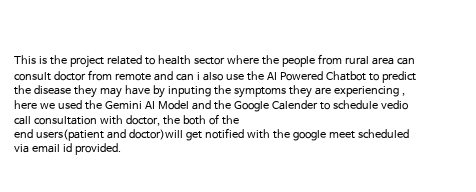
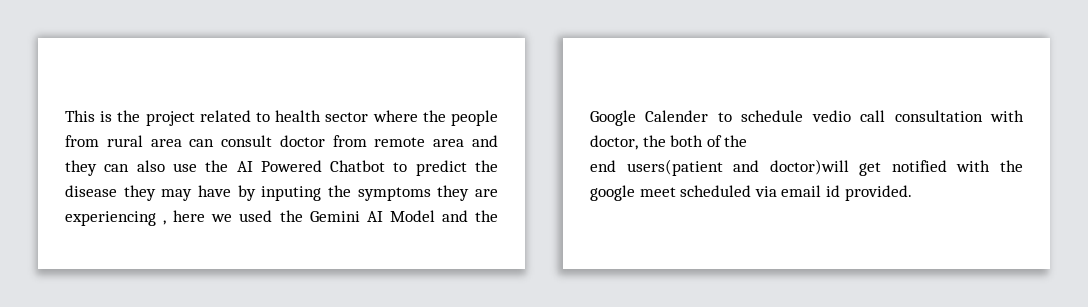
- This is the project related to health sector where the people from rural area can consult doctor from remote and can i also use the AI Powered Chatbot to predict the disease they may have by inputing the symptoms they are experiencing , here we used the Gemini AI Model and the Google Calender to schedule vedio call consultation with doctor, the both of the
+ This is the project related to health sector where the people from rural area can consult doctor from remote area and they can also use the AI Powered Chatbot to predict the disease they may have by inputing the symptoms they are experiencing , here we used the Gemini AI Model and the Google Calender to schedule vedio call consultation with doctor, the both of the

